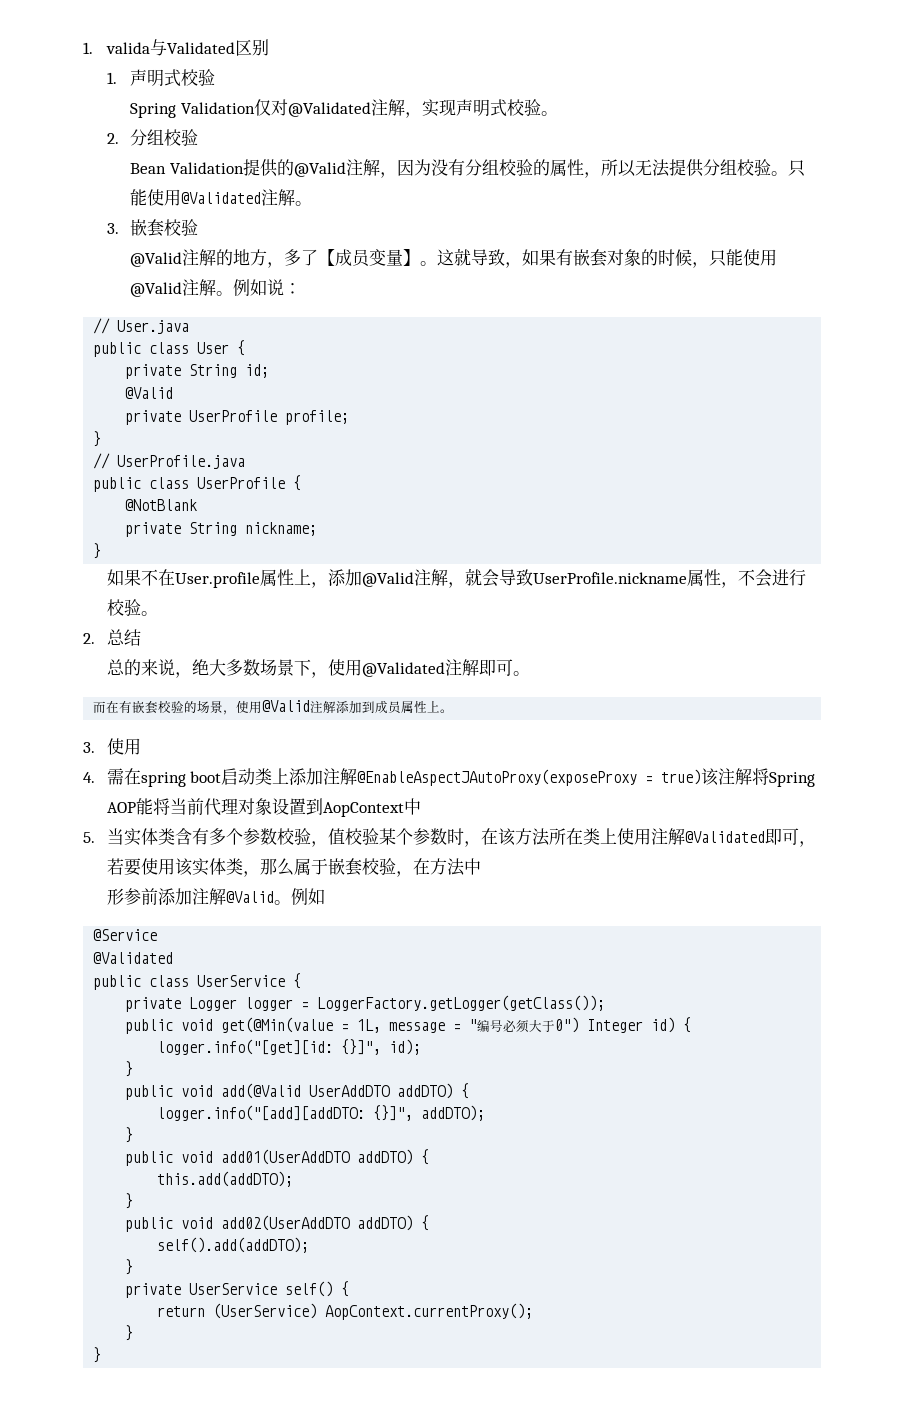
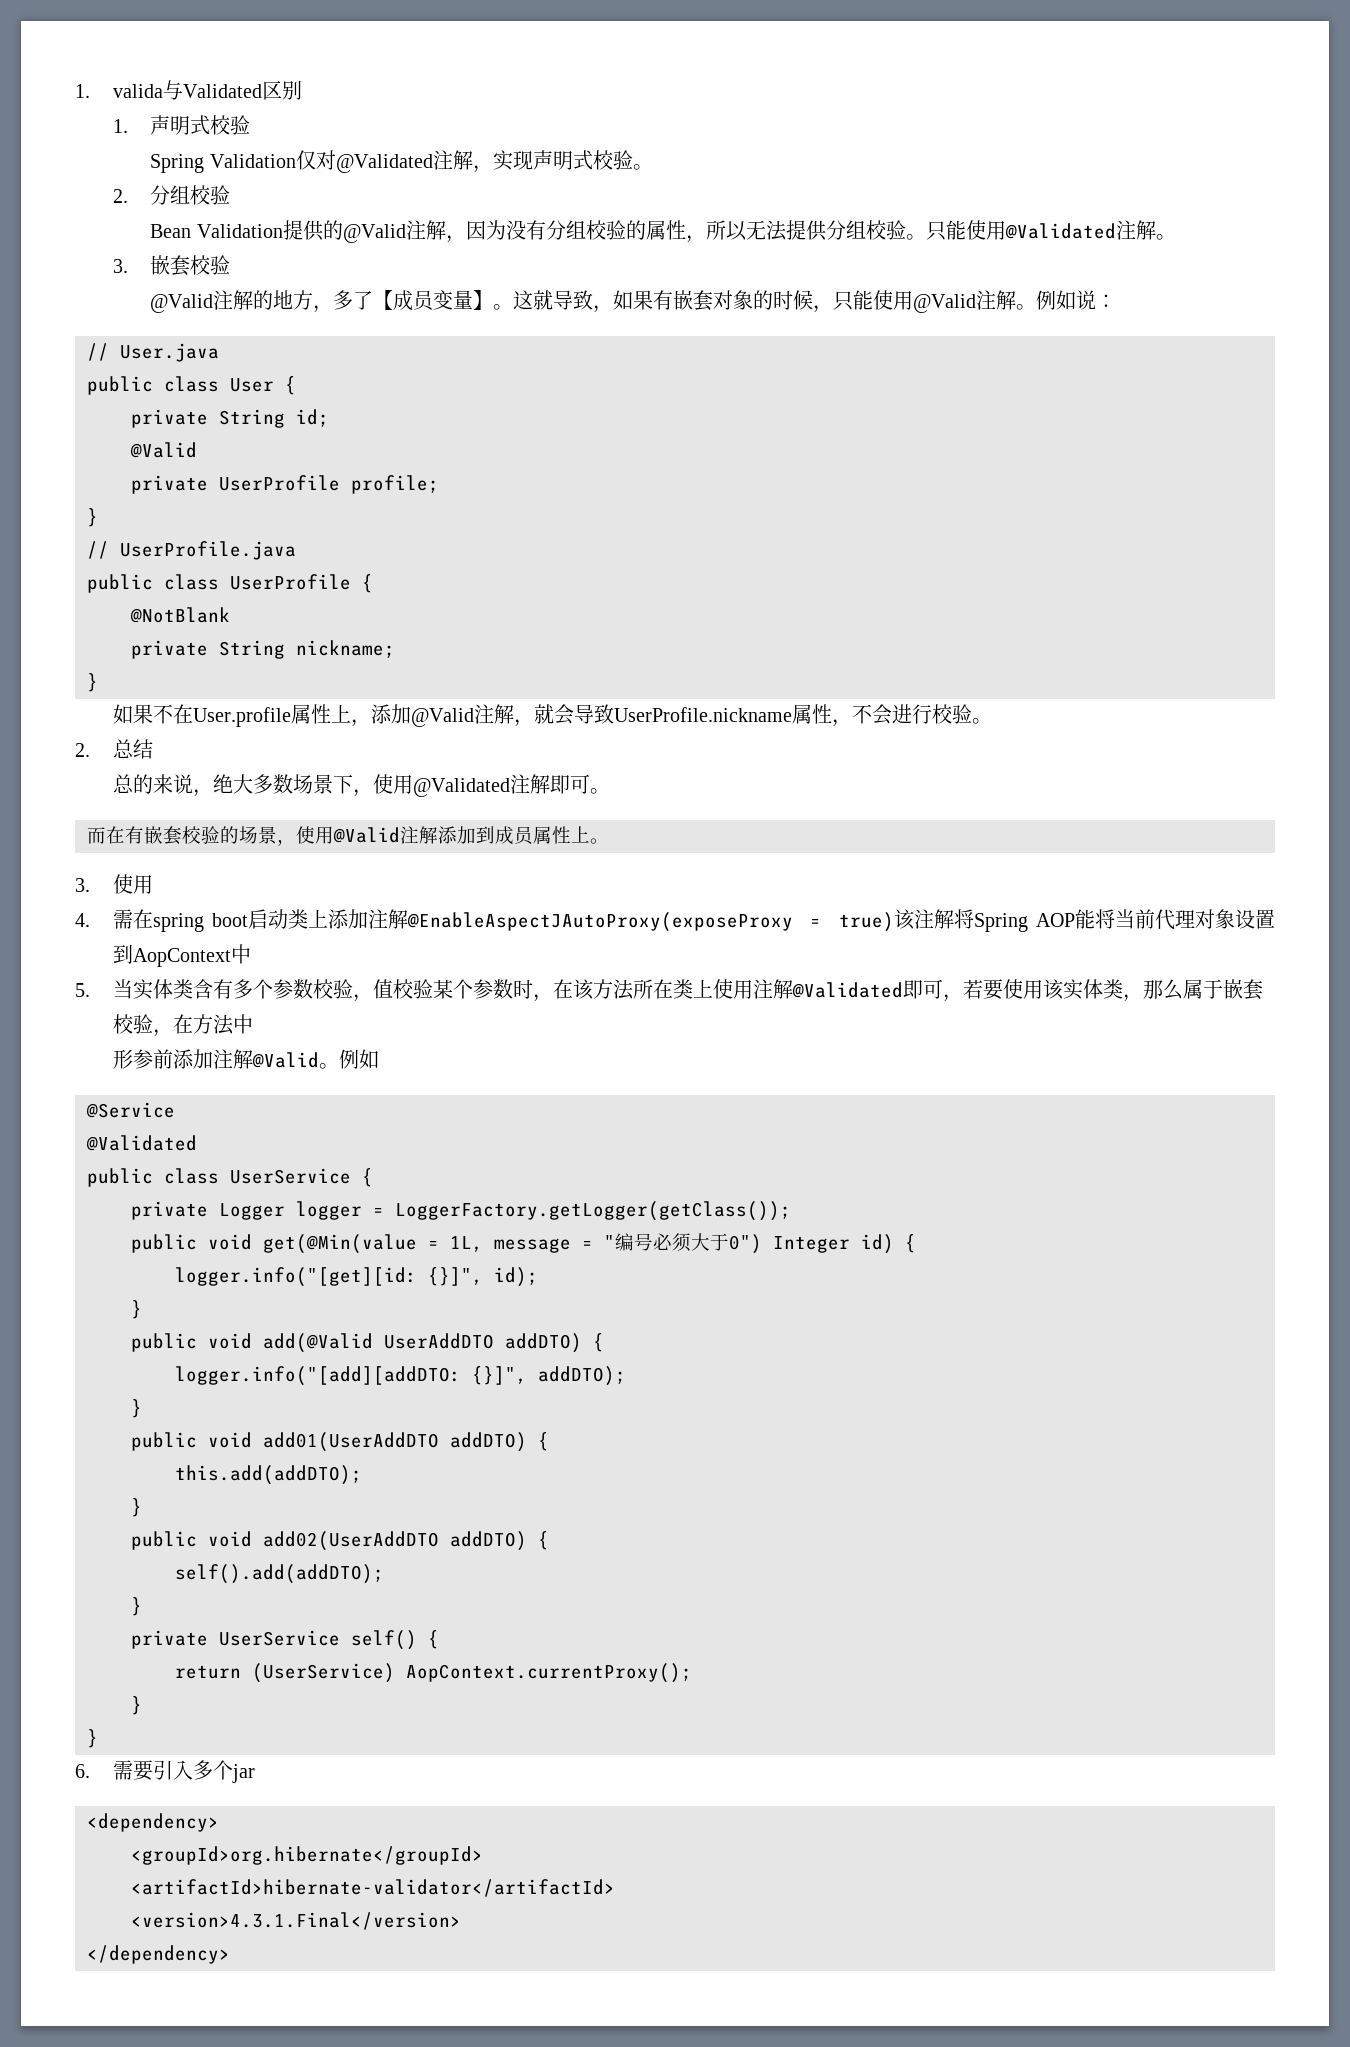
+ 6.需要引入多个jar
+ <dependency>
+ <groupId>org.hibernate</groupId>
+ <artifactId>hibernate-validator</artifactId>
+ <version>4.3.1.Final</version>
+ </dependency>

